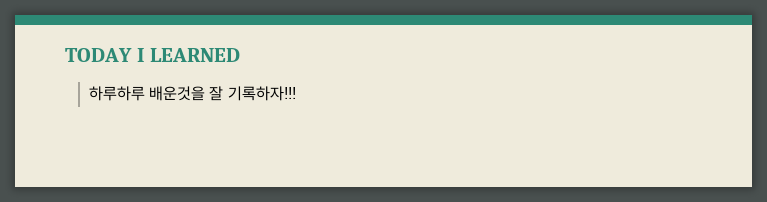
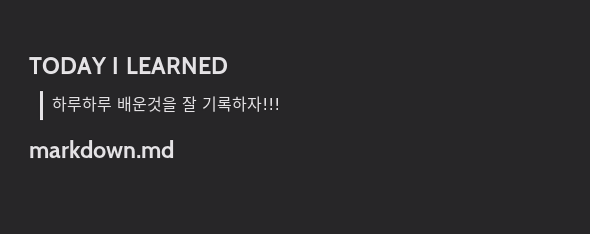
+ markdown.md

